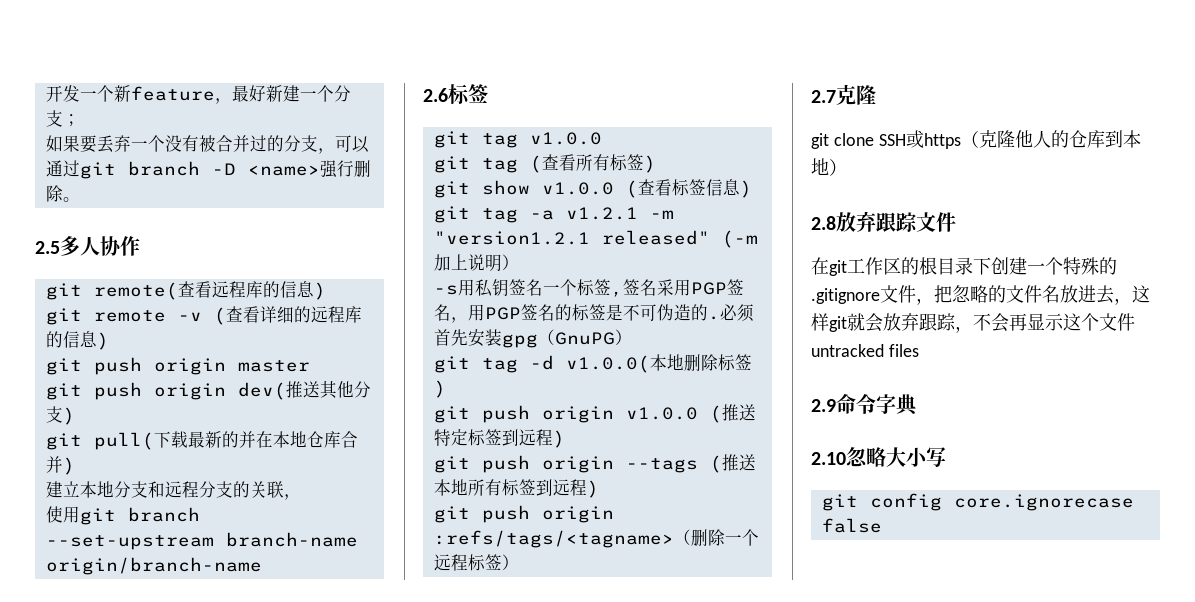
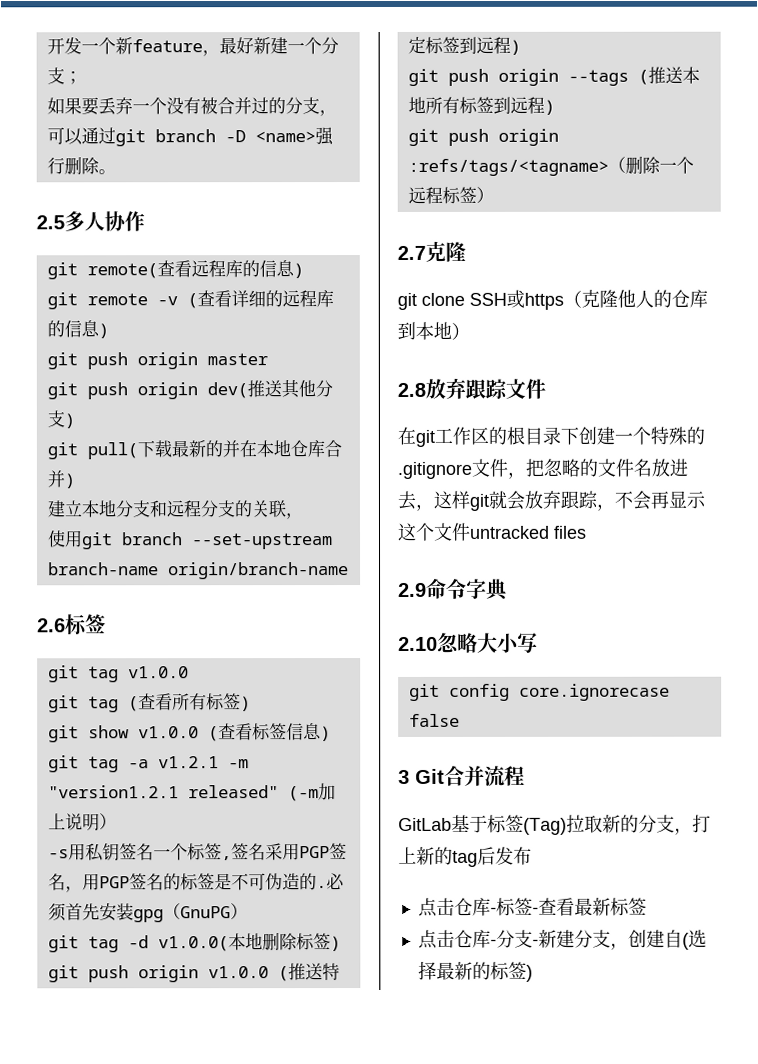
+ 3 Git合并流程
+ GitLab基于标签(Tag)拉取新的分支，打上新的tag后发布
+ 点击仓库-标签-查看最新标签
+ 点击仓库-分支-新建分支，创建自(选择最新的标签)

